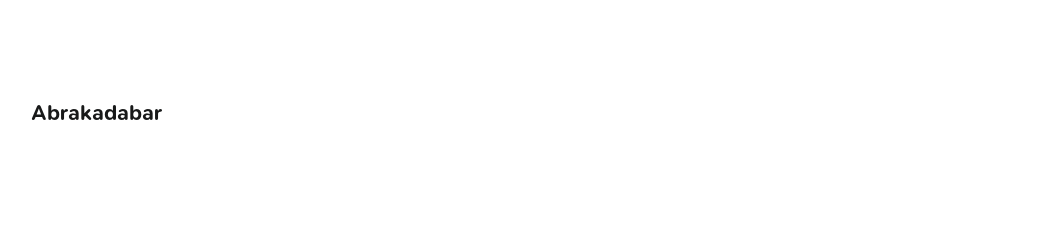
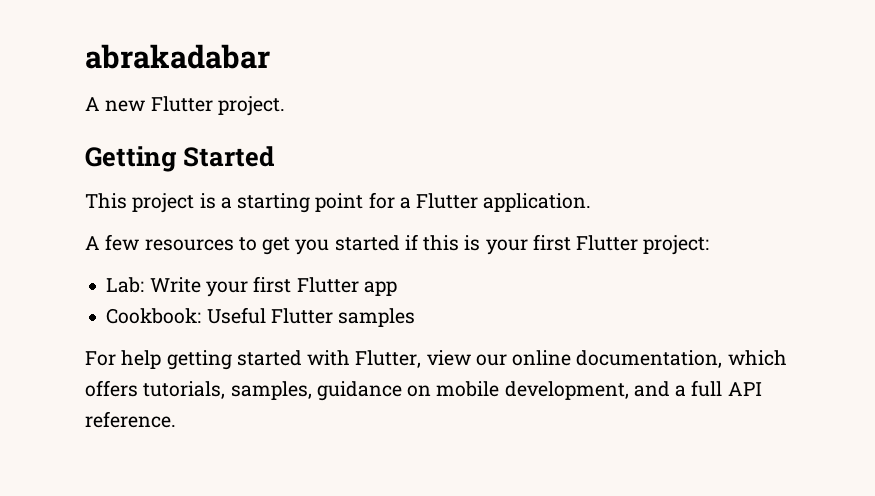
- Abrakadabar
+ abrakadabar
+ A new Flutter project.
+ Getting Started
+ This project is a starting point for a Flutter application.
+ A few resources to get you started if this is your first Flutter project:
+ Lab: Write your first Flutter app
+ Cookbook: Useful Flutter samples
+ For help getting started with Flutter, view our online documentation, which offers tutorials, samples, guidance on mobile development, and a full API reference.

